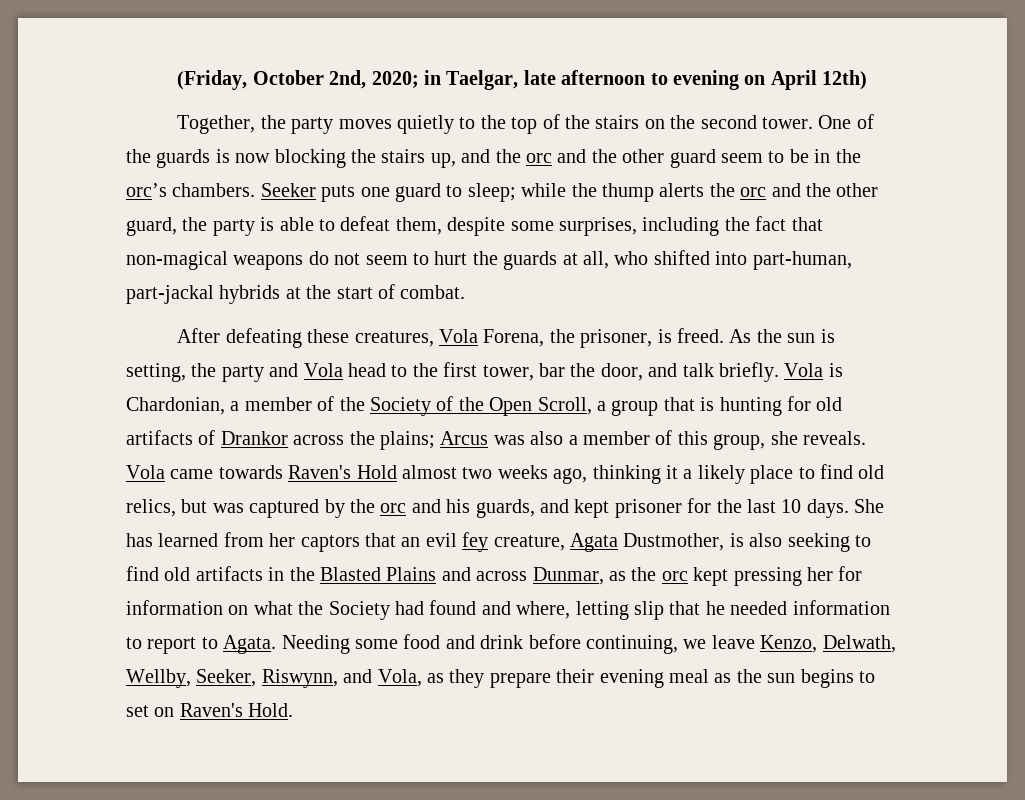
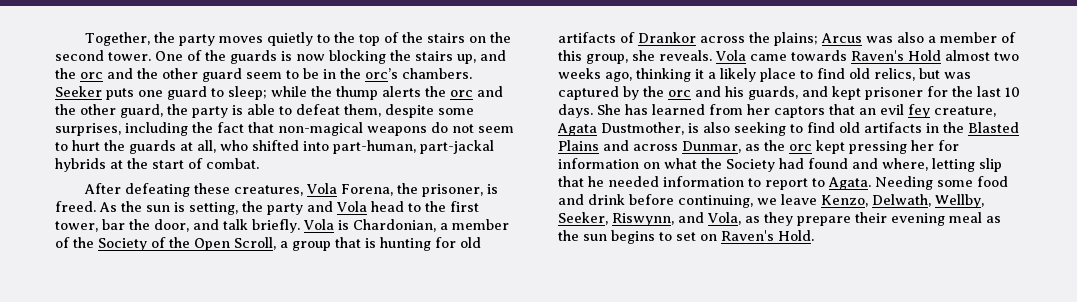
- (Friday, October 2nd, 2020; in Taelgar, late afternoon to evening on April 12th)

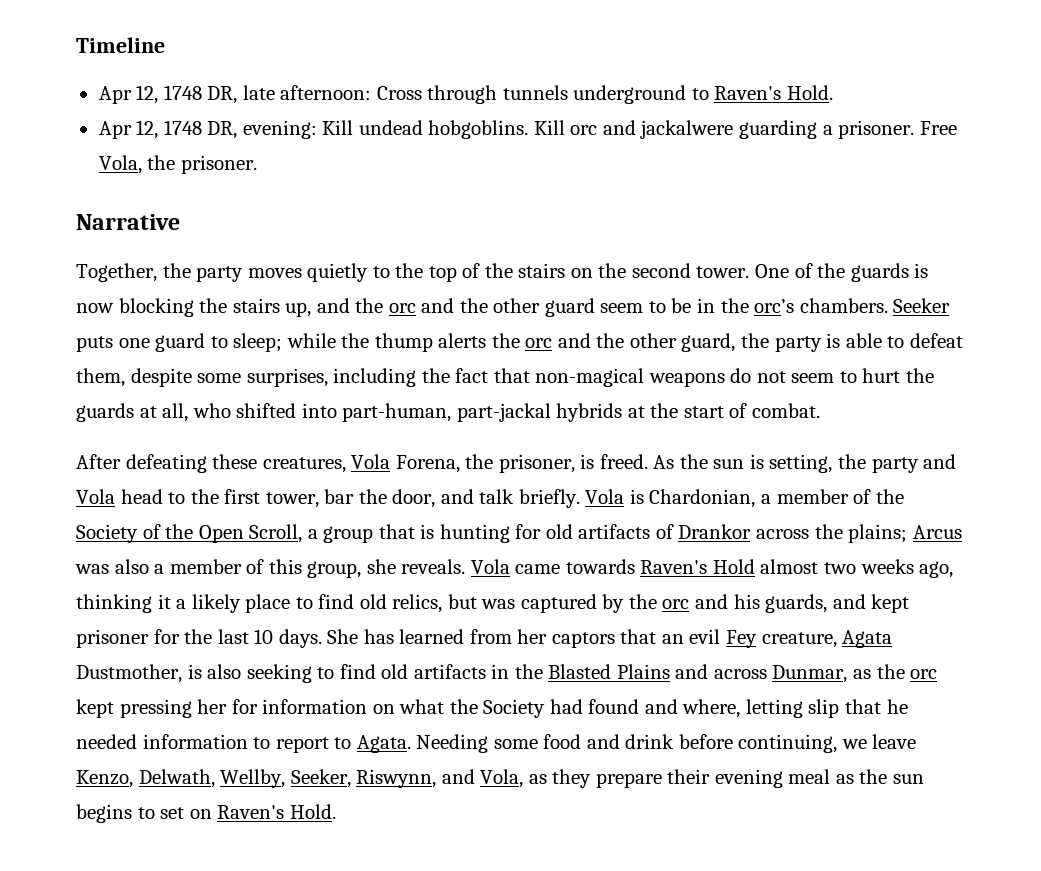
+ Timeline
+ Apr 12, 1748 DR, late afternoon: Cross through tunnels underground to Raven's Hold.
+ Apr 12, 1748 DR, evening: Kill undead hobgoblins. Kill orc and jackalwere guarding a prisoner. Free Vola, the prisoner.
+ Narrative
- She has learned from her captors that an evil fey creature, Agata Dustmother, is also seeking to find old artifacts in the Blasted Plains and across Dunmar, as the orc kept pressing her for information on what the Society had found and where, letting slip that he needed information to report to Agata.
+ She has learned from her captors that an evil Fey creature, Agata Dustmother, is also seeking to find old artifacts in the Blasted Plains and across Dunmar, as the orc kept pressing her for information on what the Society had found and where, letting slip that he needed information to report to Agata.

